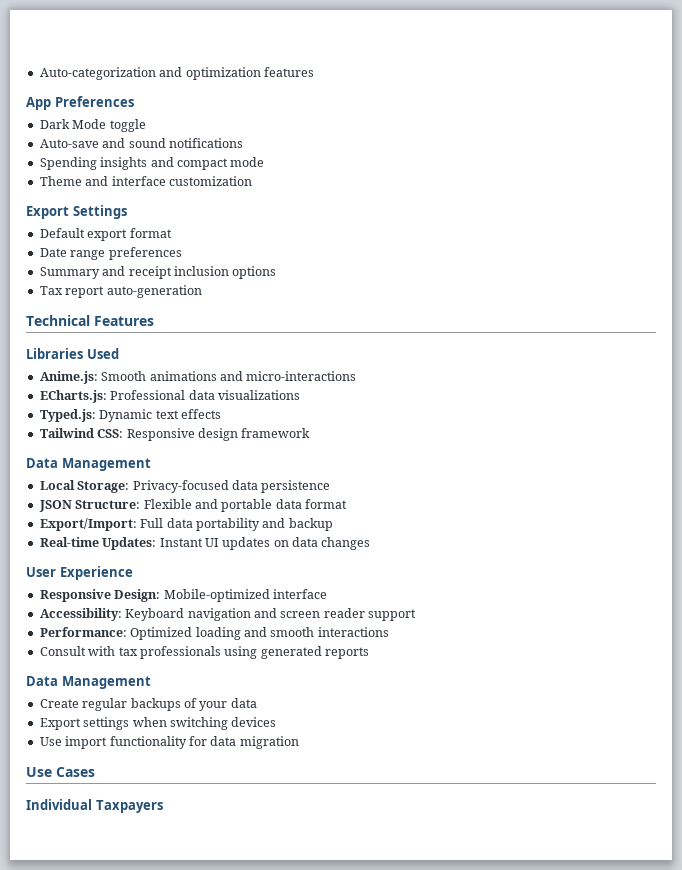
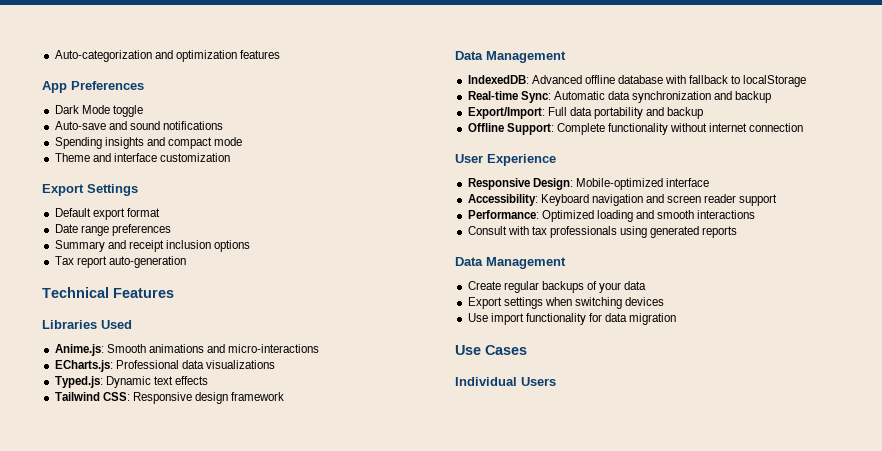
- Local Storage: Privacy-focused data persistence
- JSON Structure: Flexible and portable data format
+ IndexedDB: Advanced offline database with fallback to localStorage
+ Real-time Sync: Automatic data synchronization and backup
- Real-time Updates: Instant UI updates on data changes
+ Offline Support: Complete functionality without internet connection
- Individual Taxpayers
+ Individual Users

